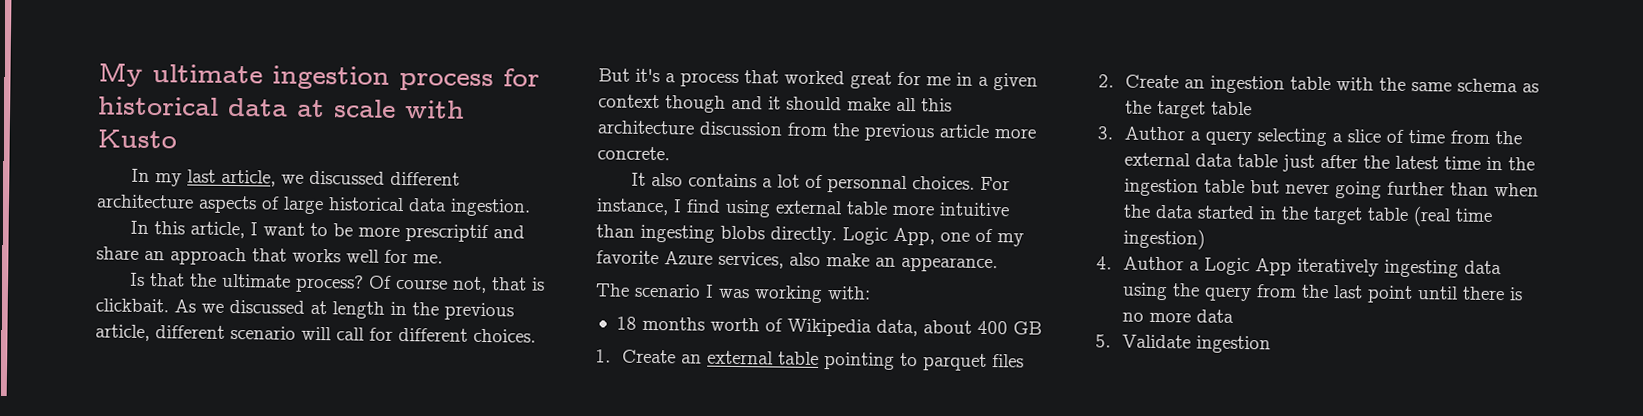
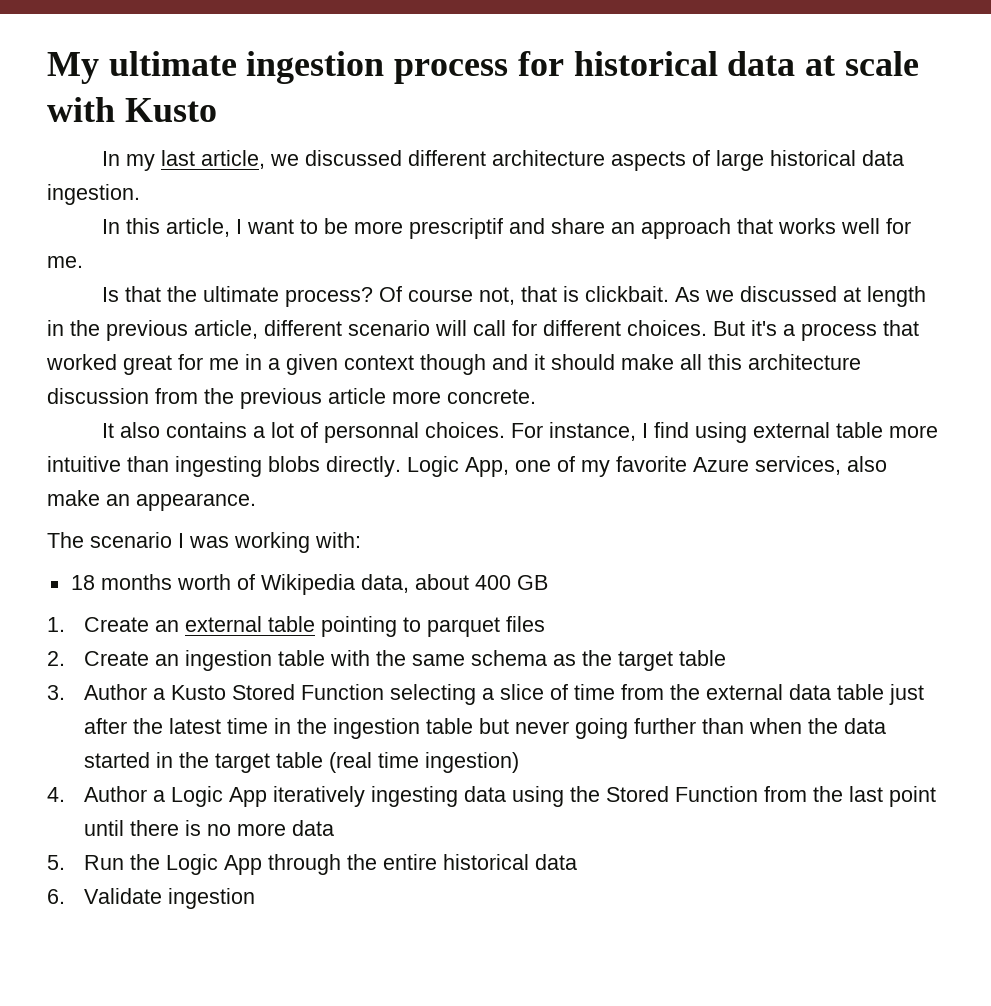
- 3. Author a query selecting a slice of time from the external data table just after the latest time in the ingestion table but never going further than when the data started in the target table (real time ingestion)
+ 3. Author a Kusto Stored Function selecting a slice of time from the external data table just after the latest time in the ingestion table but never going further than when the data started in the target table (real time ingestion)
- 4. Author a Logic App iteratively ingesting data using the query from the last point until there is no more data
+ 4. Author a Logic App iteratively ingesting data using the Stored Function from the last point until there is no more data
- 5. Validate ingestion
+ 5. Run the Logic App through the entire historical data
+ 6. Validate ingestion

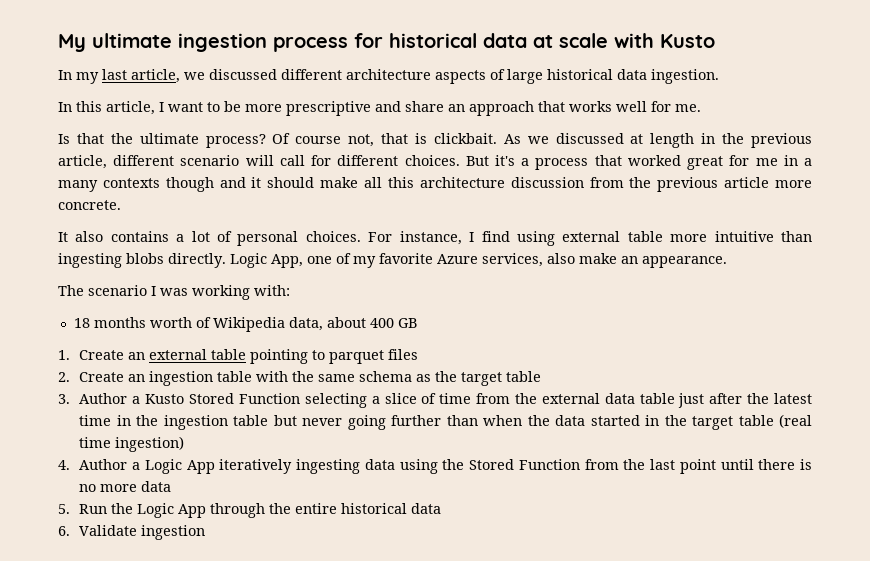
- In this article, I want to be more prescriptif and share an approach that works well for me.
+ In this article, I want to be more prescriptive and share an approach that works well for me.
- But it's a process that worked great for me in a given context though and it should make all this architecture discussion from the previous article more concrete.
+ But it's a process that worked great for me in a many contexts though and it should make all this architecture discussion from the previous article more concrete.
- It also contains a lot of personnal choices.
+ It also contains a lot of personal choices.

